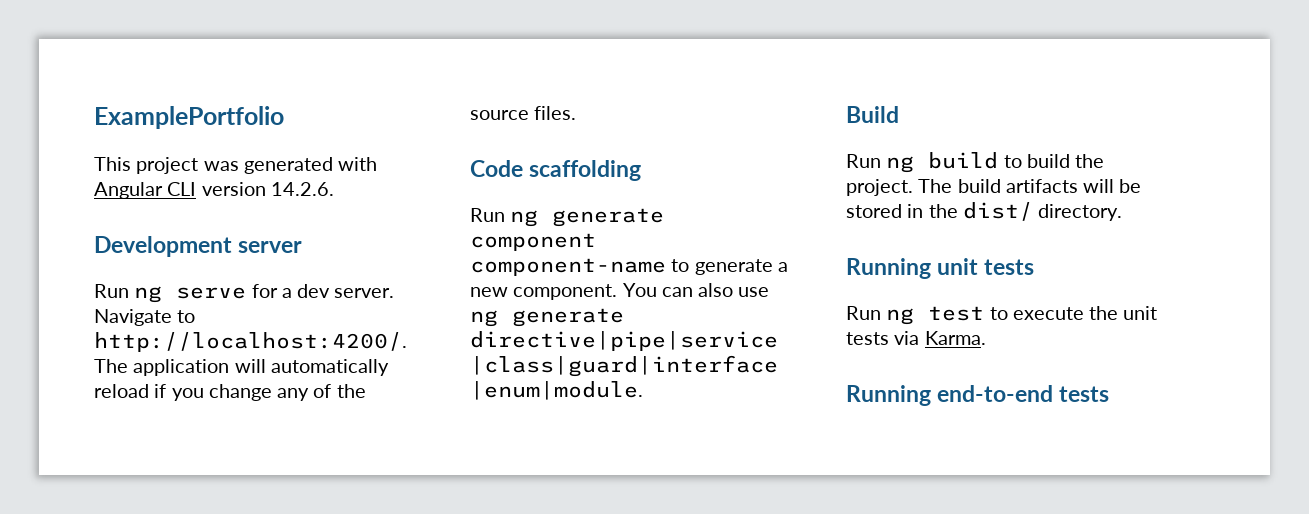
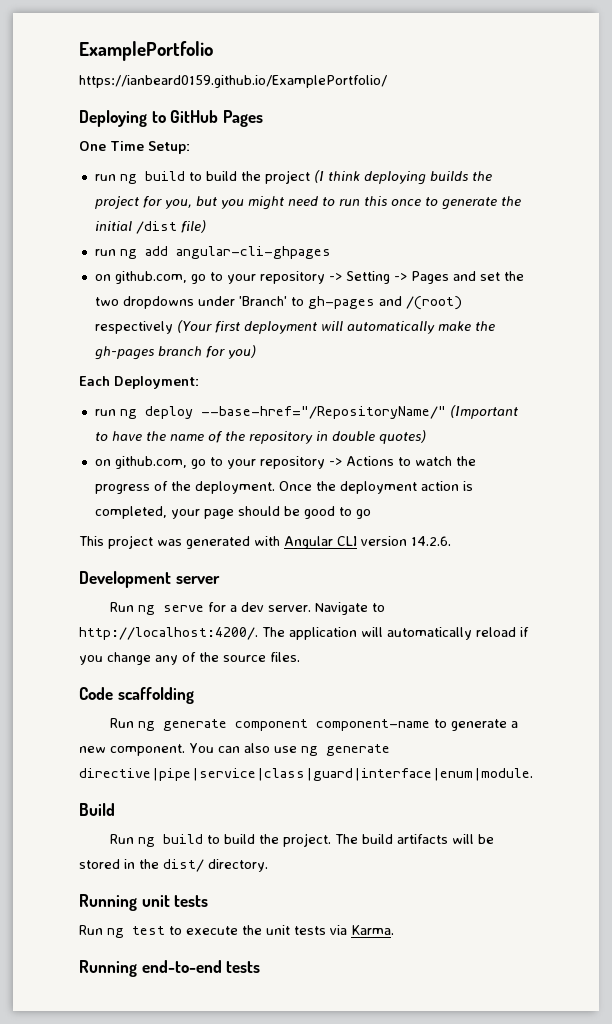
+ https://ianbeard0159.github.io/ExamplePortfolio/
+ Deploying to GitHub Pages
+ One Time Setup:
+ run ng build to build the project (I think deploying builds the project for you, but you might need to run this once to generate the initial /dist file)
+ run ng add angular-cli-ghpages
+ on github.com, go to your repository -> Setting -> Pages and set the two dropdowns under 'Branch' to gh-pages and /(root) respectively (Your first deployment will automatically make the gh-pages branch for you)
+ Each Deployment:
+ run ng deploy --base-href="/RepositoryName/" (Important to have the name of the repository in double quotes)
+ on github.com, go to your repository -> Actions to watch the progress of the deployment. Once the deployment action is completed, your page should be good to go

